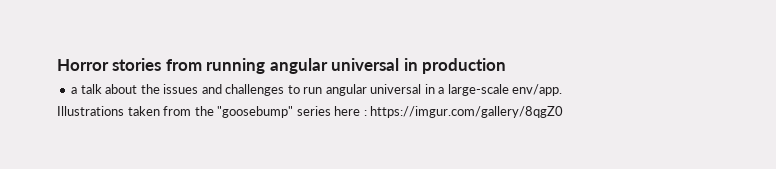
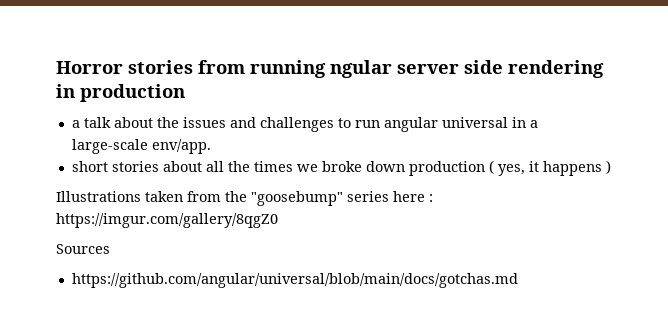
- Horror stories from running angular universal in production
+ Horror stories from running ngular server side rendering in production
+ short stories about all the times we broke down production ( yes, it happens )
+ Sources
+ https://github.com/angular/universal/blob/main/docs/gotchas.md

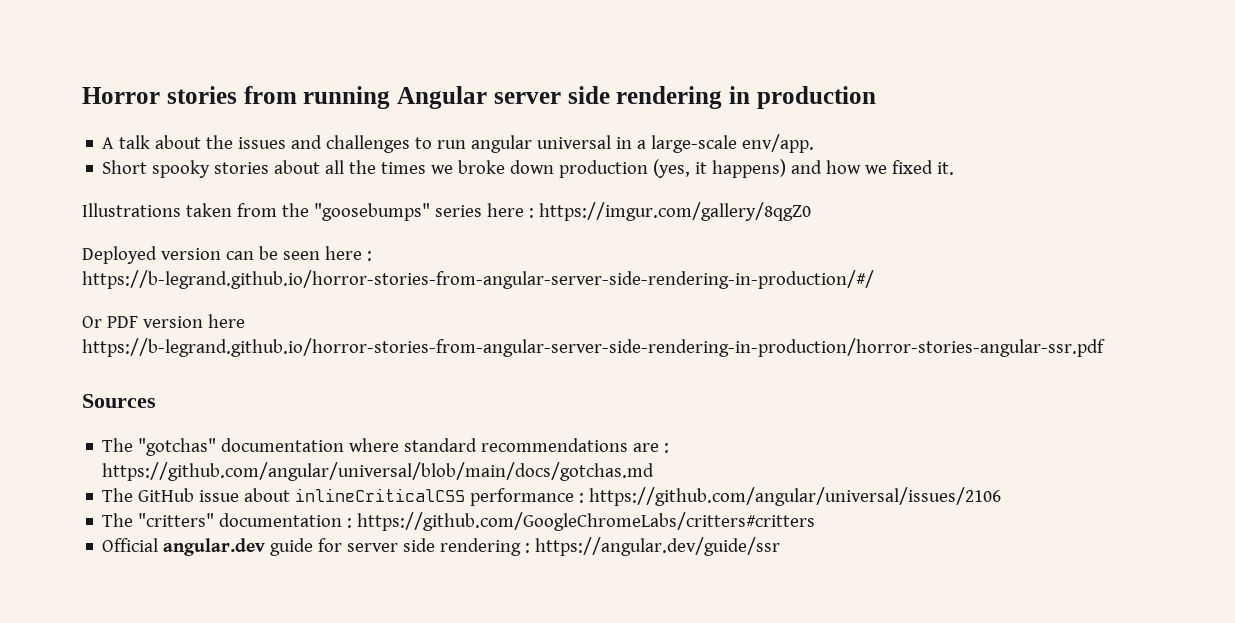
- Horror stories from running ngular server side rendering in production
+ Horror stories from running Angular server side rendering in production
- a talk about the issues and challenges to run angular universal in a large-scale env/app.
+ A talk about the issues and challenges to run angular universal in a large-scale env/app.
- short stories about all the times we broke down production ( yes, it happens )
+ Short spooky stories about all the times we broke down production (yes, it happens) and how we fixed it.
- Illustrations taken from the "goosebump" series here : https://imgur.com/gallery/8qgZ0
+ Illustrations taken from the "goosebumps" series here : https://imgur.com/gallery/8qgZ0
+ Deployed version can be seen here : https://b-legrand.github.io/horror-stories-from-angular-server-side-rendering-in-production/#/
+ Or PDF version here https://b-legrand.github.io/horror-stories-from-angular-server-side-rendering-in-production/horror-stories-angular-ssr.pdf
  Sources
- https://github.com/angular/universal/blob/main/docs/gotchas.md
+ The "gotchas" documentation where standard recommendations are : https://github.com/angular/universal/blob/main/docs/gotchas.md
+ The GitHub issue about inlineCriticalCSS performance : https://github.com/angular/universal/issues/2106
+ The "critters" documentation : https://github.com/GoogleChromeLabs/critters#critters
+ Official angular.dev guide for server side rendering : https://angular.dev/guide/ssr

